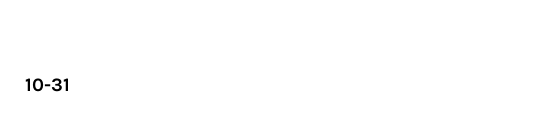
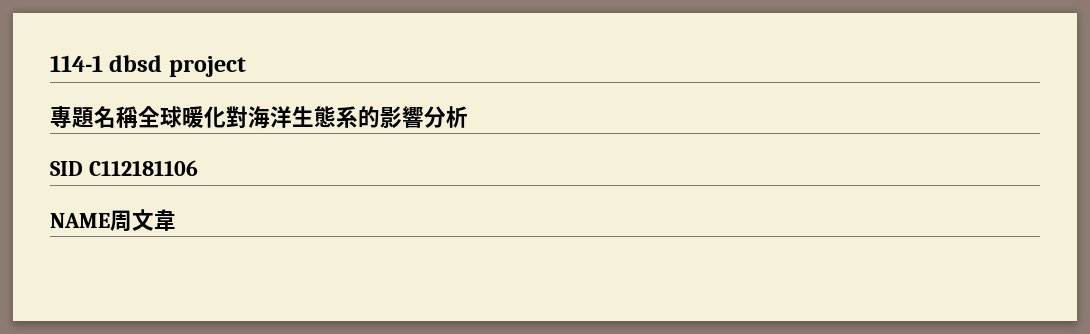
- 10-31
+ 114-1 dbsd project
+ 專題名稱全球暖化對海洋生態系的影響分析
+ SID C112181106
+ NAME周文韋

